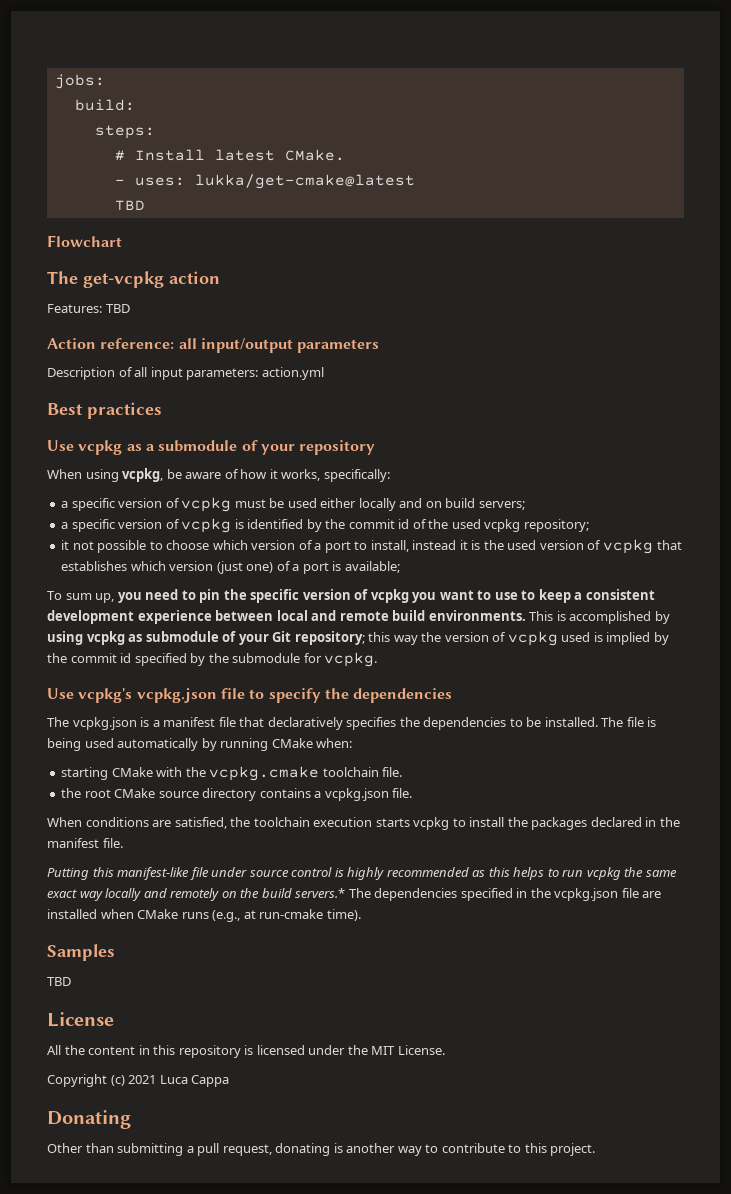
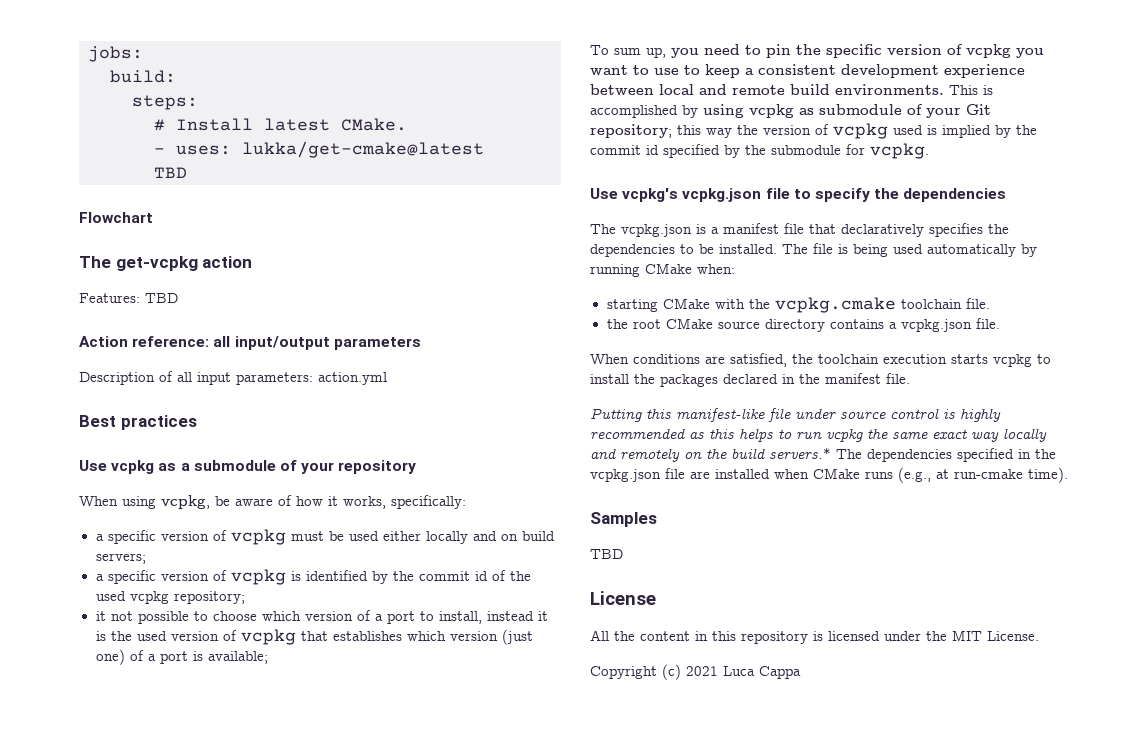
- Donating
- Other than submitting a pull request, donating is another way to contribute to this project.

